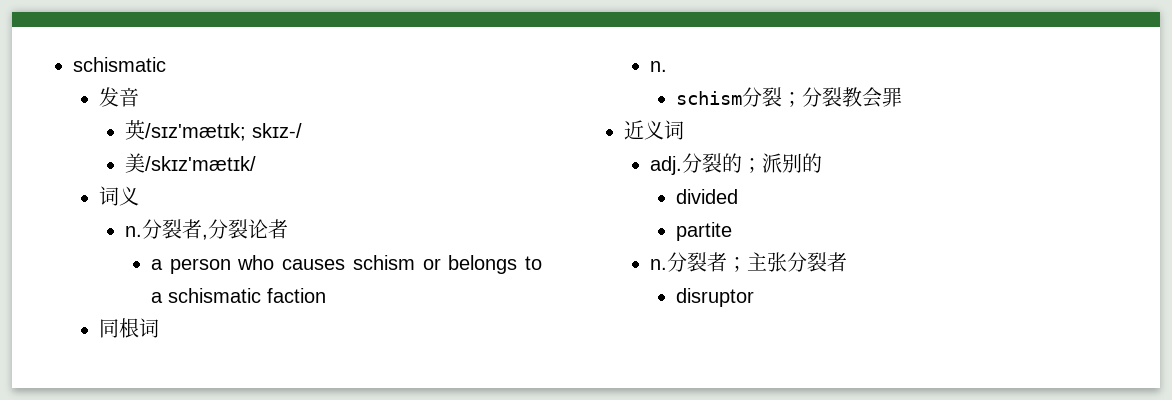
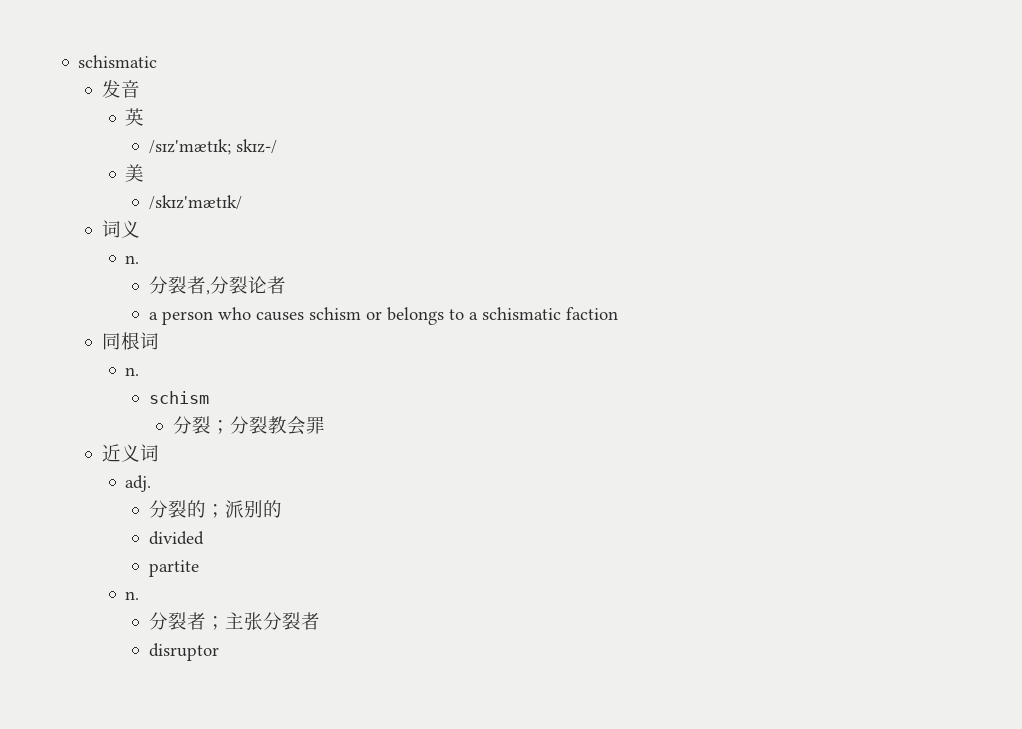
- 英/sɪz'mætɪk; skɪz-/
+ 英
+ /sɪz'mætɪk; skɪz-/
- 美/skɪz'mætɪk/
+ 美
+ /skɪz'mætɪk/
  词义
- n.分裂者,分裂论者
+ n.
+ 分裂者,分裂论者
  同根词
  n.
- schism分裂；分裂教会罪
+ schism
+ 分裂；分裂教会罪
- adj.分裂的；派别的
+ adj.
+ 分裂的；派别的
  partite
- n.分裂者；主张分裂者
+ n.
+ 分裂者；主张分裂者

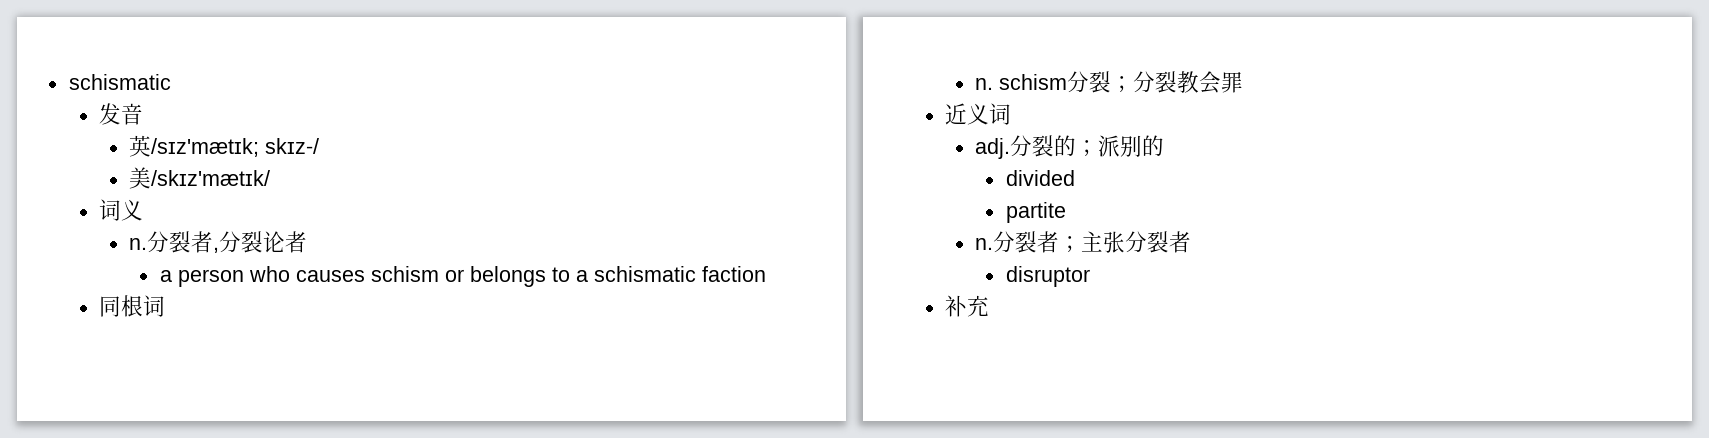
- 英
- /sɪz'mætɪk; skɪz-/
+ 英/sɪz'mætɪk; skɪz-/
- 美
- /skɪz'mætɪk/
+ 美/skɪz'mætɪk/
  词义
- n.
- 分裂者,分裂论者
+ n.分裂者,分裂论者
  同根词
- n.
- schism
- 分裂；分裂教会罪
+ n. schism分裂；分裂教会罪
- adj.
- 分裂的；派别的
+ adj.分裂的；派别的
  partite
- n.
- 分裂者；主张分裂者
+ n.分裂者；主张分裂者
+ 补充

